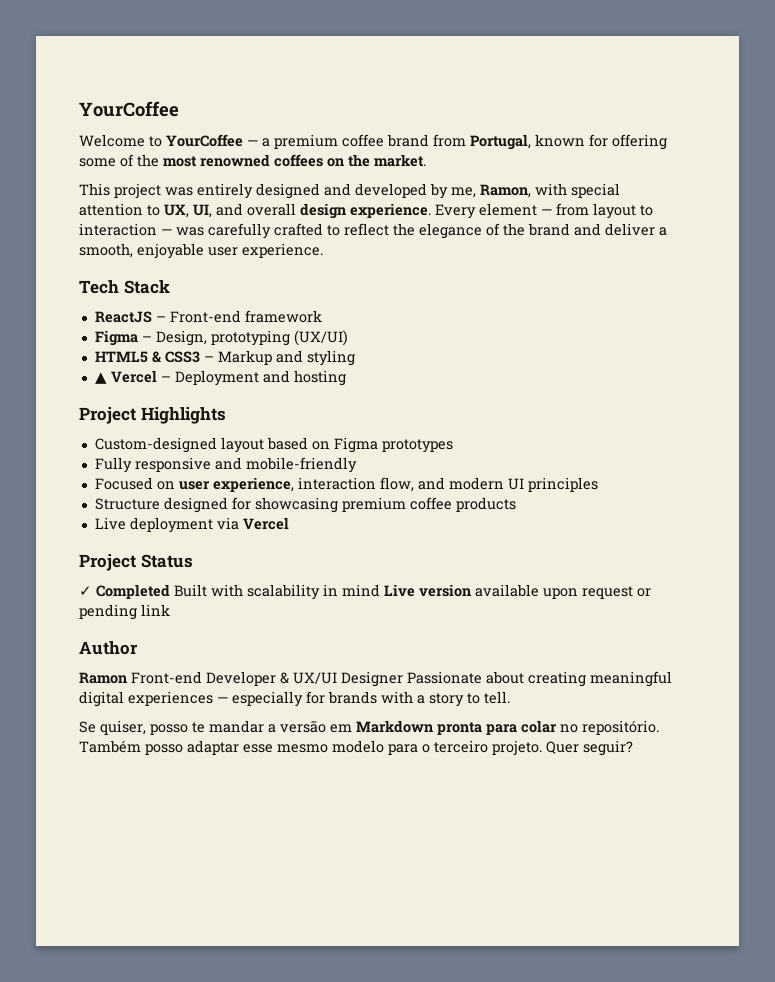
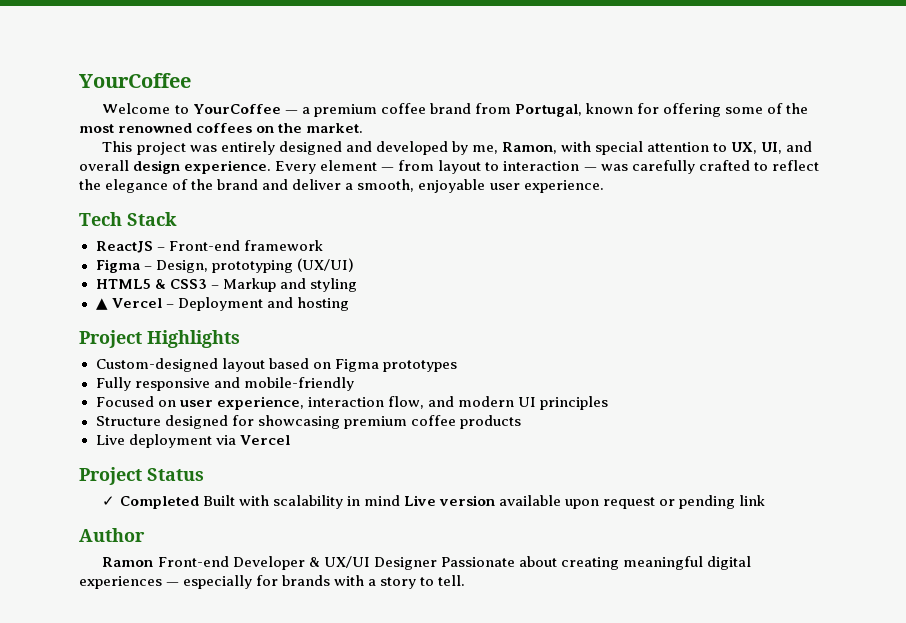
- Se quiser, posso te mandar a versão em Markdown pronta para colar no repositório. Também posso adaptar esse mesmo modelo para o terceiro projeto. Quer seguir?

